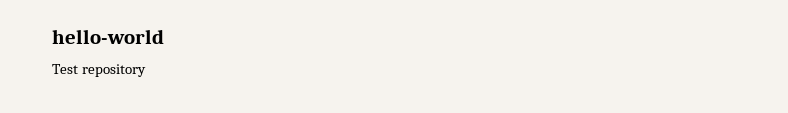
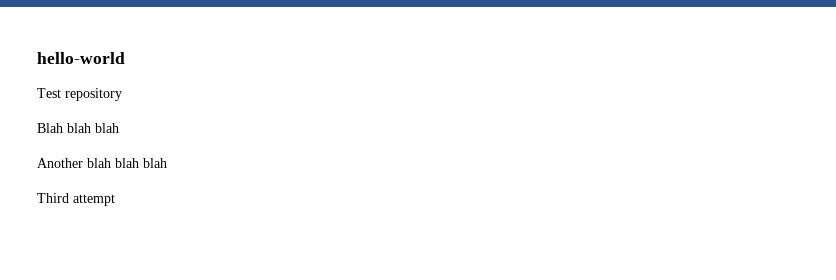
+ Blah blah blah
+ Another blah blah blah
+ Third attempt

